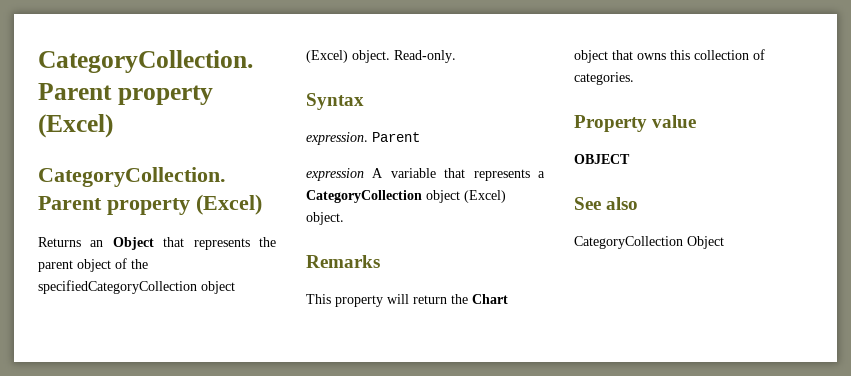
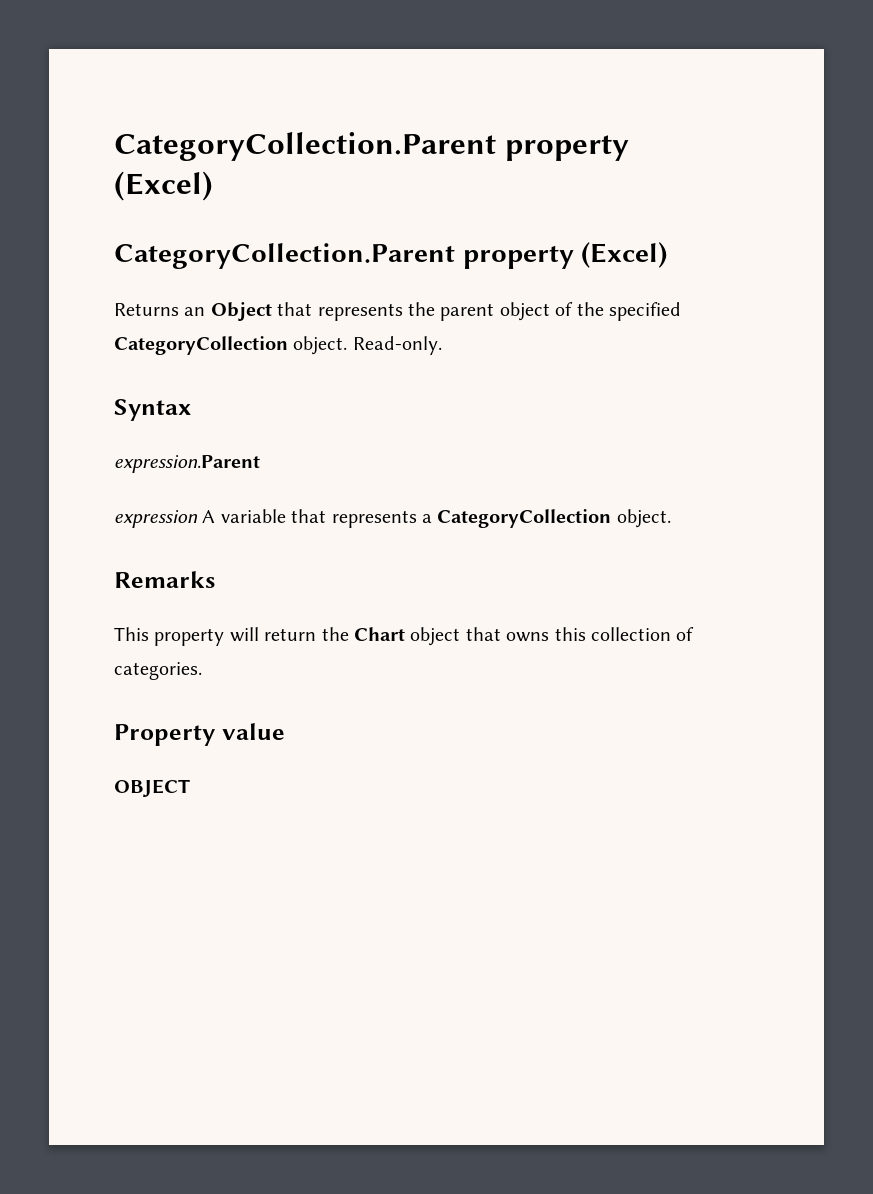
- Returns an Object that represents the parent object of the specifiedCategoryCollection object (Excel) object.
+ Returns an Object that represents the parent object of the specified CategoryCollection object.
- expression. Parent
+ expression.Parent
- expression A variable that represents a CategoryCollection object (Excel) object.
+ expression A variable that represents a CategoryCollection object.
- See also
- CategoryCollection Object

